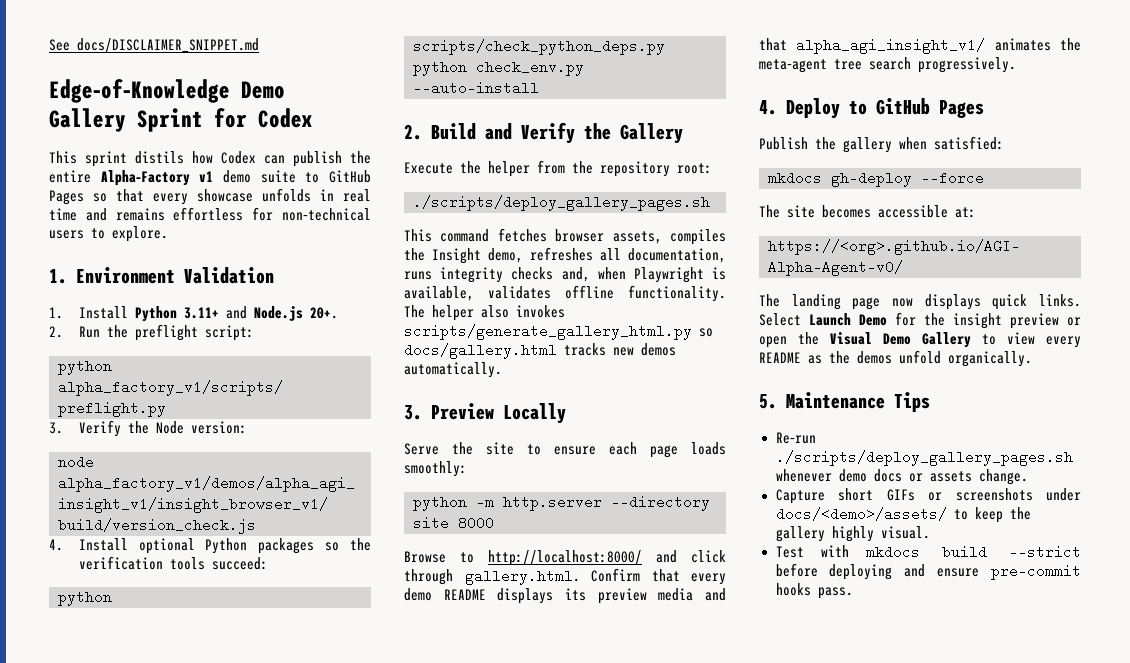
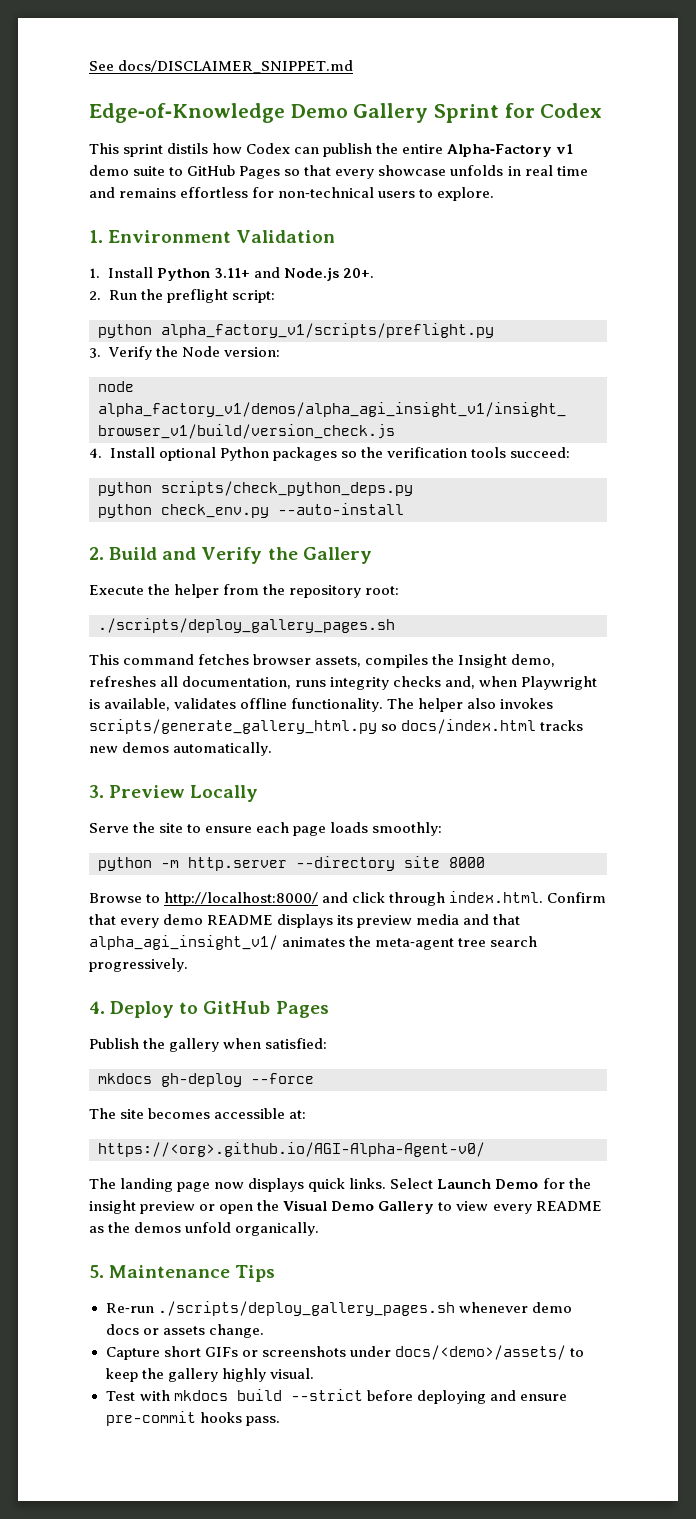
- The helper also invokes scripts/generate_gallery_html.py so docs/gallery.html tracks new demos automatically.
+ The helper also invokes scripts/generate_gallery_html.py so docs/index.html tracks new demos automatically.
- Browse to http://localhost:8000/ and click through gallery.html. Confirm that every demo README displays its preview media and that alpha_agi_insight_v1/ animates the meta‑agent tree search progressively.
+ Browse to http://localhost:8000/ and click through index.html. Confirm that every demo README displays its preview media and that alpha_agi_insight_v1/ animates the meta‑agent tree search progressively.

